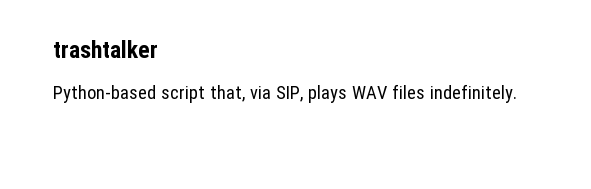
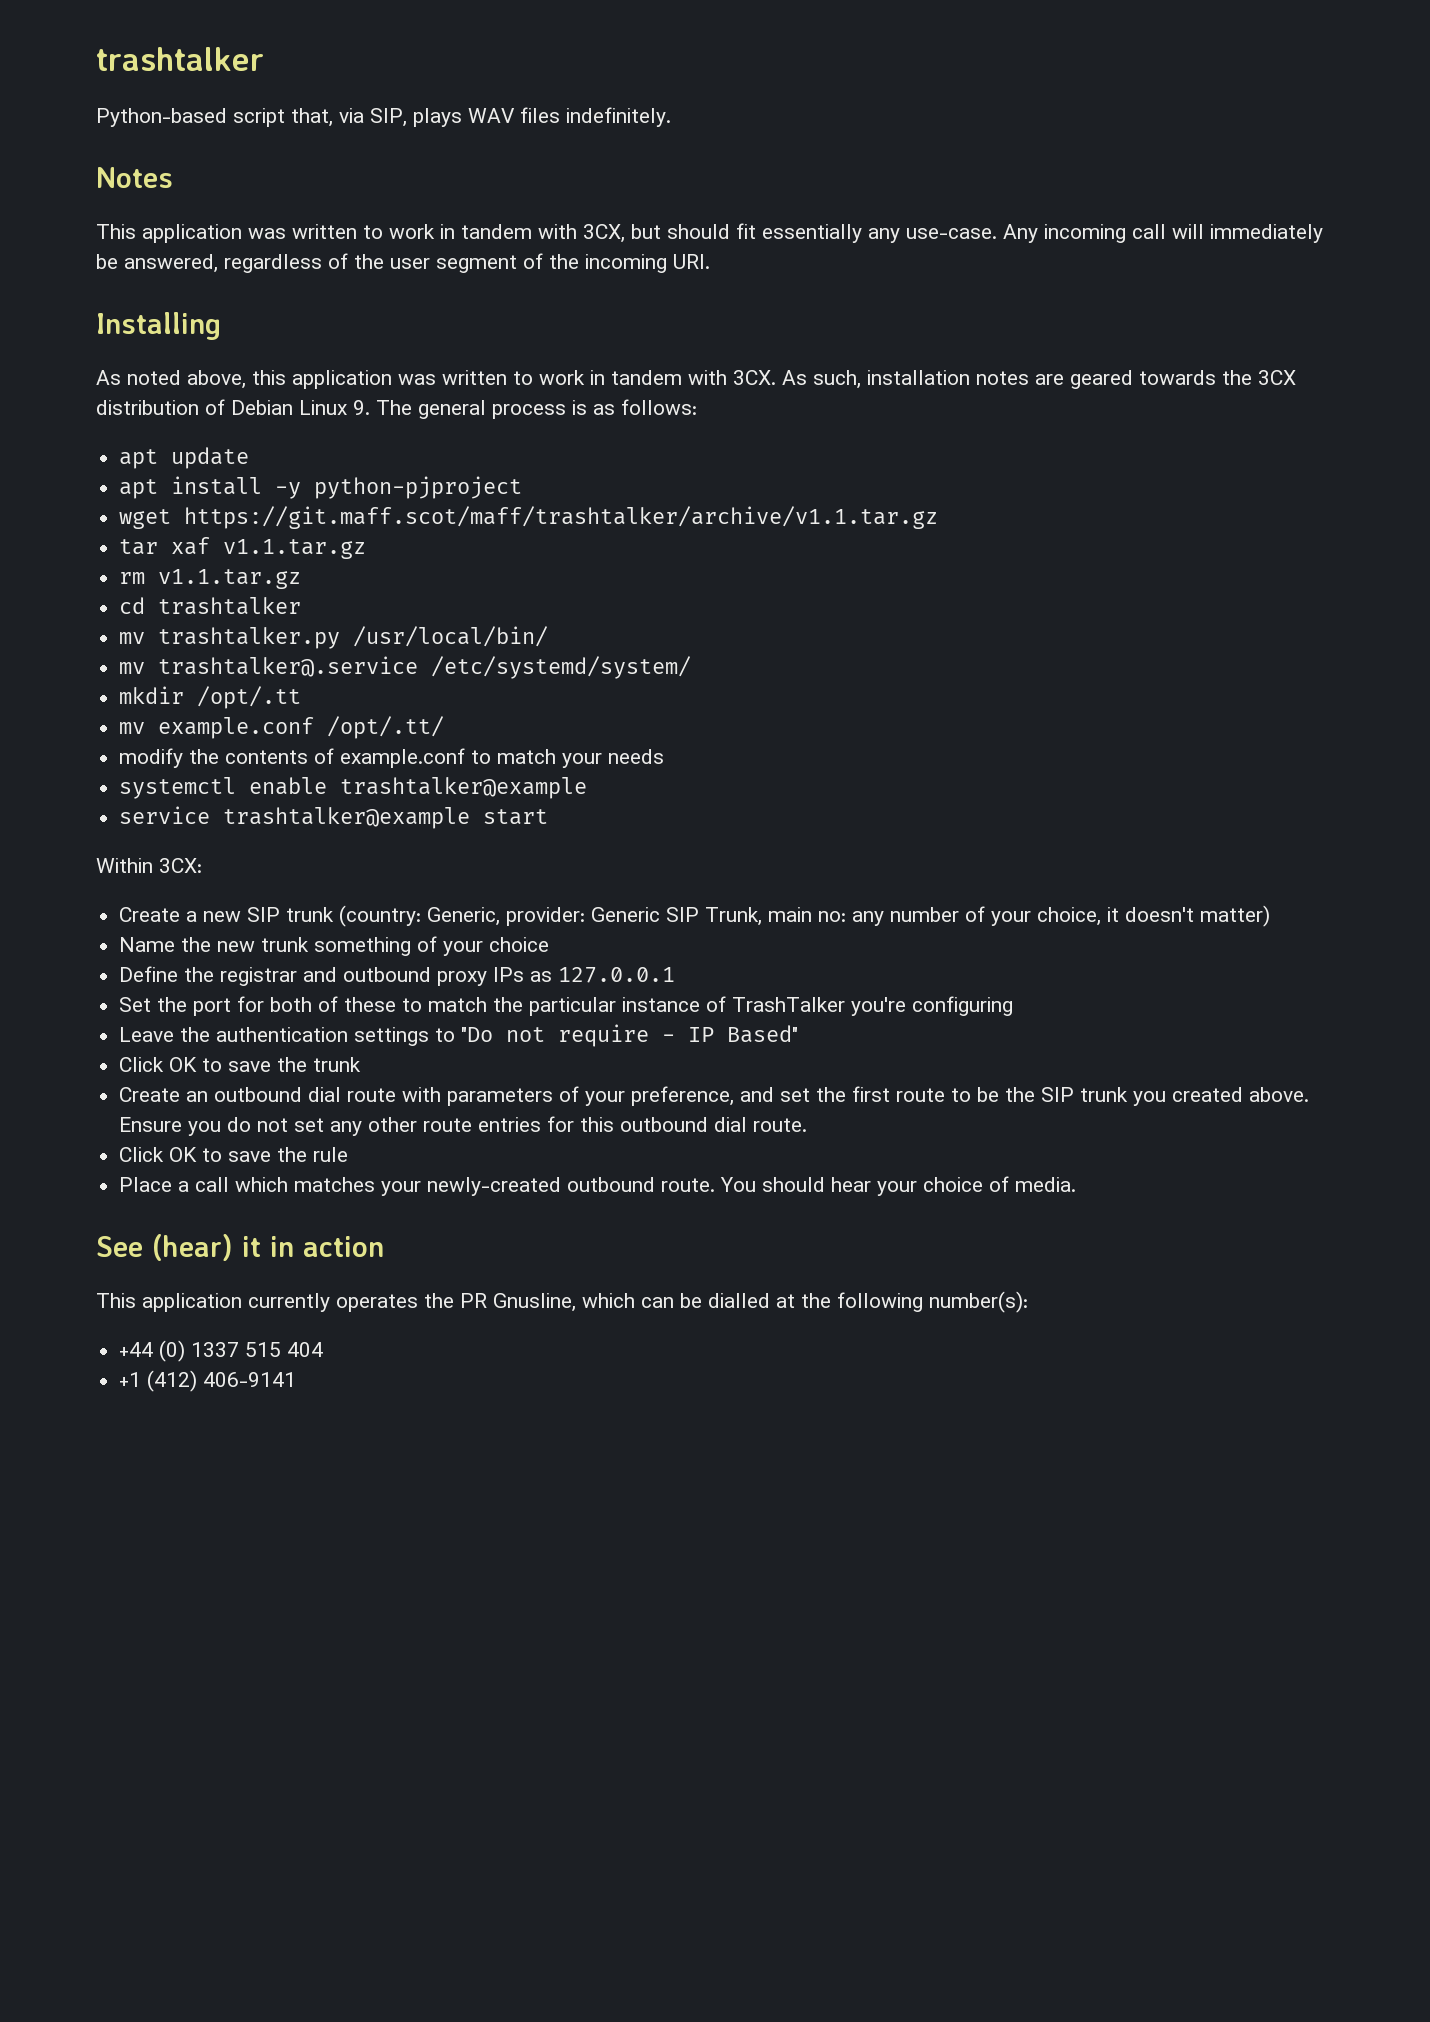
+ Notes
+ This application was written to work in tandem with 3CX, but should fit essentially any use-case. Any incoming call will immediately be answered, regardless of the user segment of the incoming URI.
+ Installing
+ As noted above, this application was written to work in tandem with 3CX. As such, installation notes are geared towards the 3CX distribution of Debian Linux 9. The general process is as follows:
+ apt update
+ apt install -y python-pjproject
+ wget https://git.maff.scot/maff/trashtalker/archive/v1.1.tar.gz
+ tar xaf v1.1.tar.gz
+ rm v1.1.tar.gz
+ cd trashtalker
+ mv trashtalker.py /usr/local/bin/
+ mv trashtalker@.service /etc/systemd/system/
+ mkdir /opt/.tt
+ mv example.conf /opt/.tt/
+ modify the contents of example.conf to match your needs
+ systemctl enable trashtalker@example
+ service trashtalker@example start
+ Within 3CX:
+ Create a new SIP trunk (country: Generic, provider: Generic SIP Trunk, main no: any number of your choice, it doesn't matter)
+ Name the new trunk something of your choice
+ Define the registrar and outbound proxy IPs as 127.0.0.1
+ Set the port for both of these to match the particular instance of TrashTalker you're configuring
+ Leave the authentication settings to "Do not require - IP Based"
+ Click OK to save the trunk
+ Create an outbound dial route with parameters of your preference, and set the first route to be the SIP trunk you created above. Ensure you do not set any other route entries for this outbound dial route.
+ Click OK to save the rule
+ Place a call which matches your newly-created outbound route. You should hear your choice of media.
+ See (hear) it in action
+ This application currently operates the PR Gnusline, which can be dialled at the following number(s):
+ +44 (0) 1337 515 404
+ +1 (412) 406-9141

